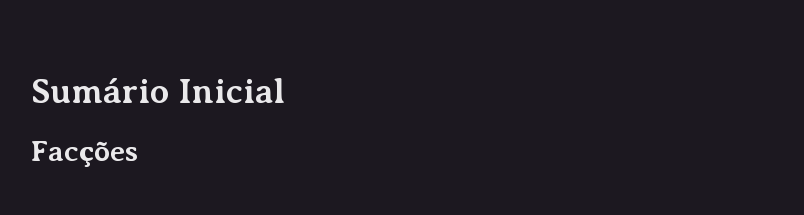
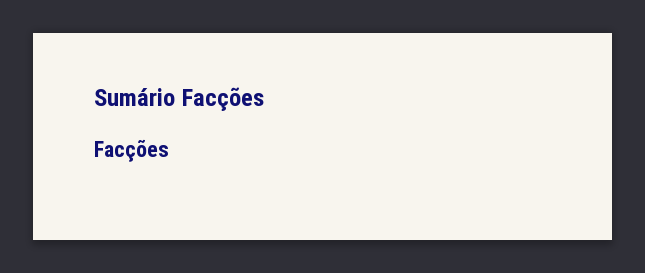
- Sumário Inicial
+ Sumário Facções

